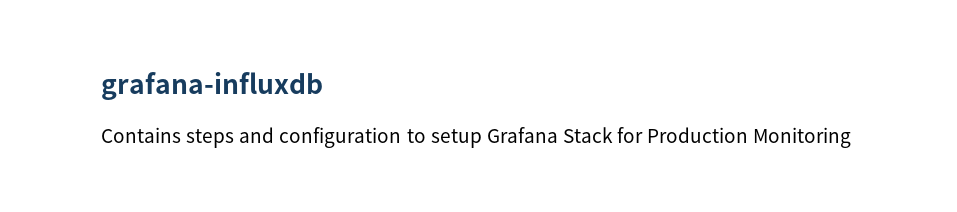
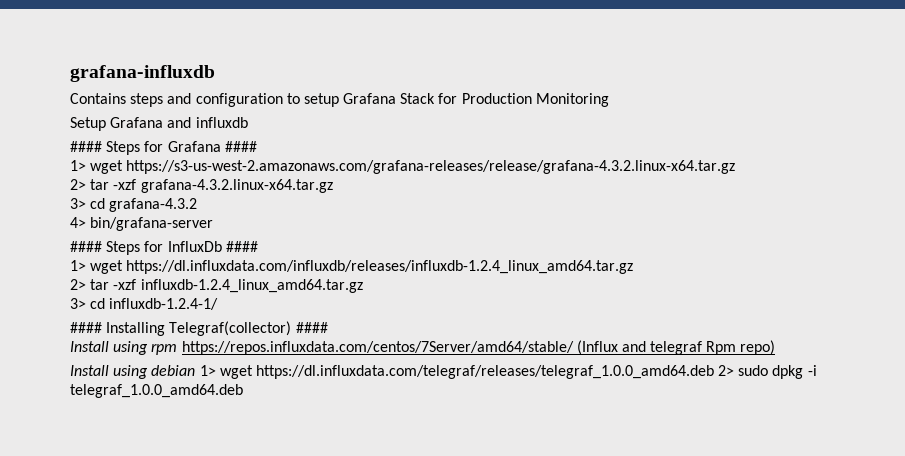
+ Setup Grafana and influxdb
+ #### Steps for Grafana ####
+ 1> wget https://s3-us-west-2.amazonaws.com/grafana-releases/release/grafana-4.3.2.linux-x64.tar.gz
+ 2> tar -xzf grafana-4.3.2.linux-x64.tar.gz
+ 3> cd grafana-4.3.2
+ 4> bin/grafana-server
+ #### Steps for InfluxDb ####
+ 1> wget https://dl.influxdata.com/influxdb/releases/influxdb-1.2.4_linux_amd64.tar.gz
+ 2> tar -xzf influxdb-1.2.4_linux_amd64.tar.gz
+ 3> cd influxdb-1.2.4-1/
+ #### Installing Telegraf(collector) ####
+ Install using rpm https://repos.influxdata.com/centos/7Server/amd64/stable/ (Influx and telegraf Rpm repo)
+ Install using debian 1> wget https://dl.influxdata.com/telegraf/releases/telegraf_1.0.0_amd64.deb 2> sudo dpkg -i telegraf_1.0.0_amd64.deb

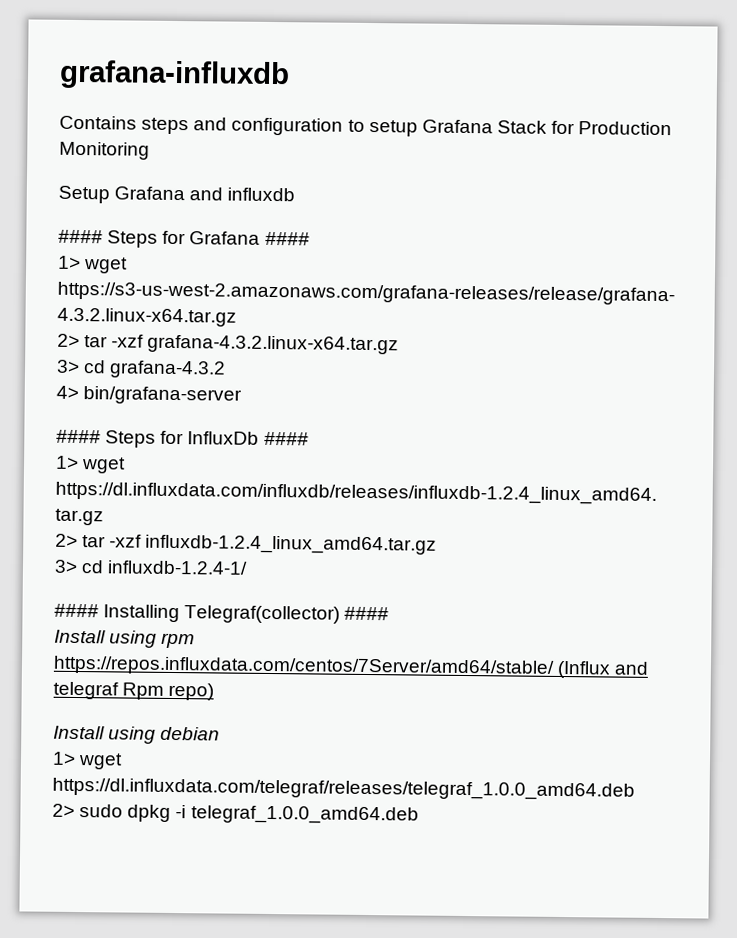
- Install using debian 1> wget https://dl.influxdata.com/telegraf/releases/telegraf_1.0.0_amd64.deb 2> sudo dpkg -i telegraf_1.0.0_amd64.deb
+ Install using debian
+ 1> wget https://dl.influxdata.com/telegraf/releases/telegraf_1.0.0_amd64.deb
+ 2> sudo dpkg -i telegraf_1.0.0_amd64.deb

